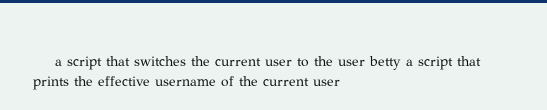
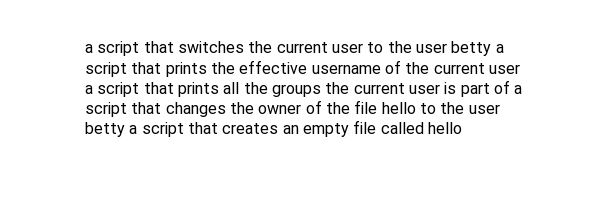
- a script that switches the current user to the user betty a script that prints the effective username of the current user
+ a script that switches the current user to the user betty a script that prints the effective username of the current user a script that prints all the groups the current user is part of a script that changes the owner of the file hello to the user betty a script that creates an empty file called hello

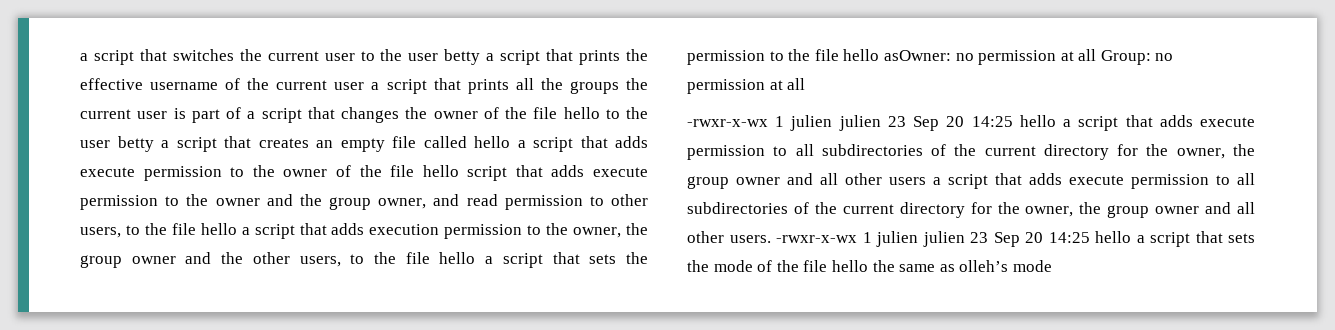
- a script that switches the current user to the user betty a script that prints the effective username of the current user a script that prints all the groups the current user is part of a script that changes the owner of the file hello to the user betty a script that creates an empty file called hello
+ a script that switches the current user to the user betty a script that prints the effective username of the current user a script that prints all the groups the current user is part of a script that changes the owner of the file hello to the user betty a script that creates an empty file called hello a script that adds execute permission to the owner of the file hello script that adds execute permission to the owner and the group owner, and read permission to other users, to the file hello a script that adds execution permission to the owner, the group owner and the other users, to the file hello a script that sets the permission to the file hello asOwner: no permission at all Group: no permission at all
+ -rwxr-x-wx 1 julien julien 23 Sep 20 14:25 hello a script that adds execute permission to all subdirectories of the current directory for the owner, the group owner and all other users a script that adds execute permission to all subdirectories of the current directory for the owner, the group owner and all other users. -rwxr-x-wx 1 julien julien 23 Sep 20 14:25 hello a script that sets the mode of the file hello the same as olleh’s mode

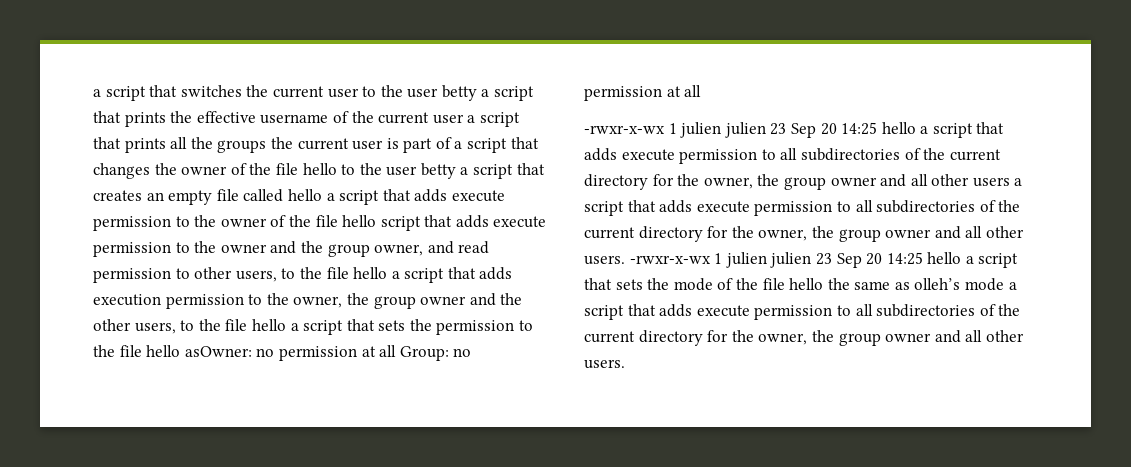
- -rwxr-x-wx 1 julien julien 23 Sep 20 14:25 hello a script that sets the mode of the file hello the same as olleh’s mode
+ -rwxr-x-wx 1 julien julien 23 Sep 20 14:25 hello a script that sets the mode of the file hello the same as olleh’s mode a script that adds execute permission to all subdirectories of the current directory for the owner, the group owner and all other users.

